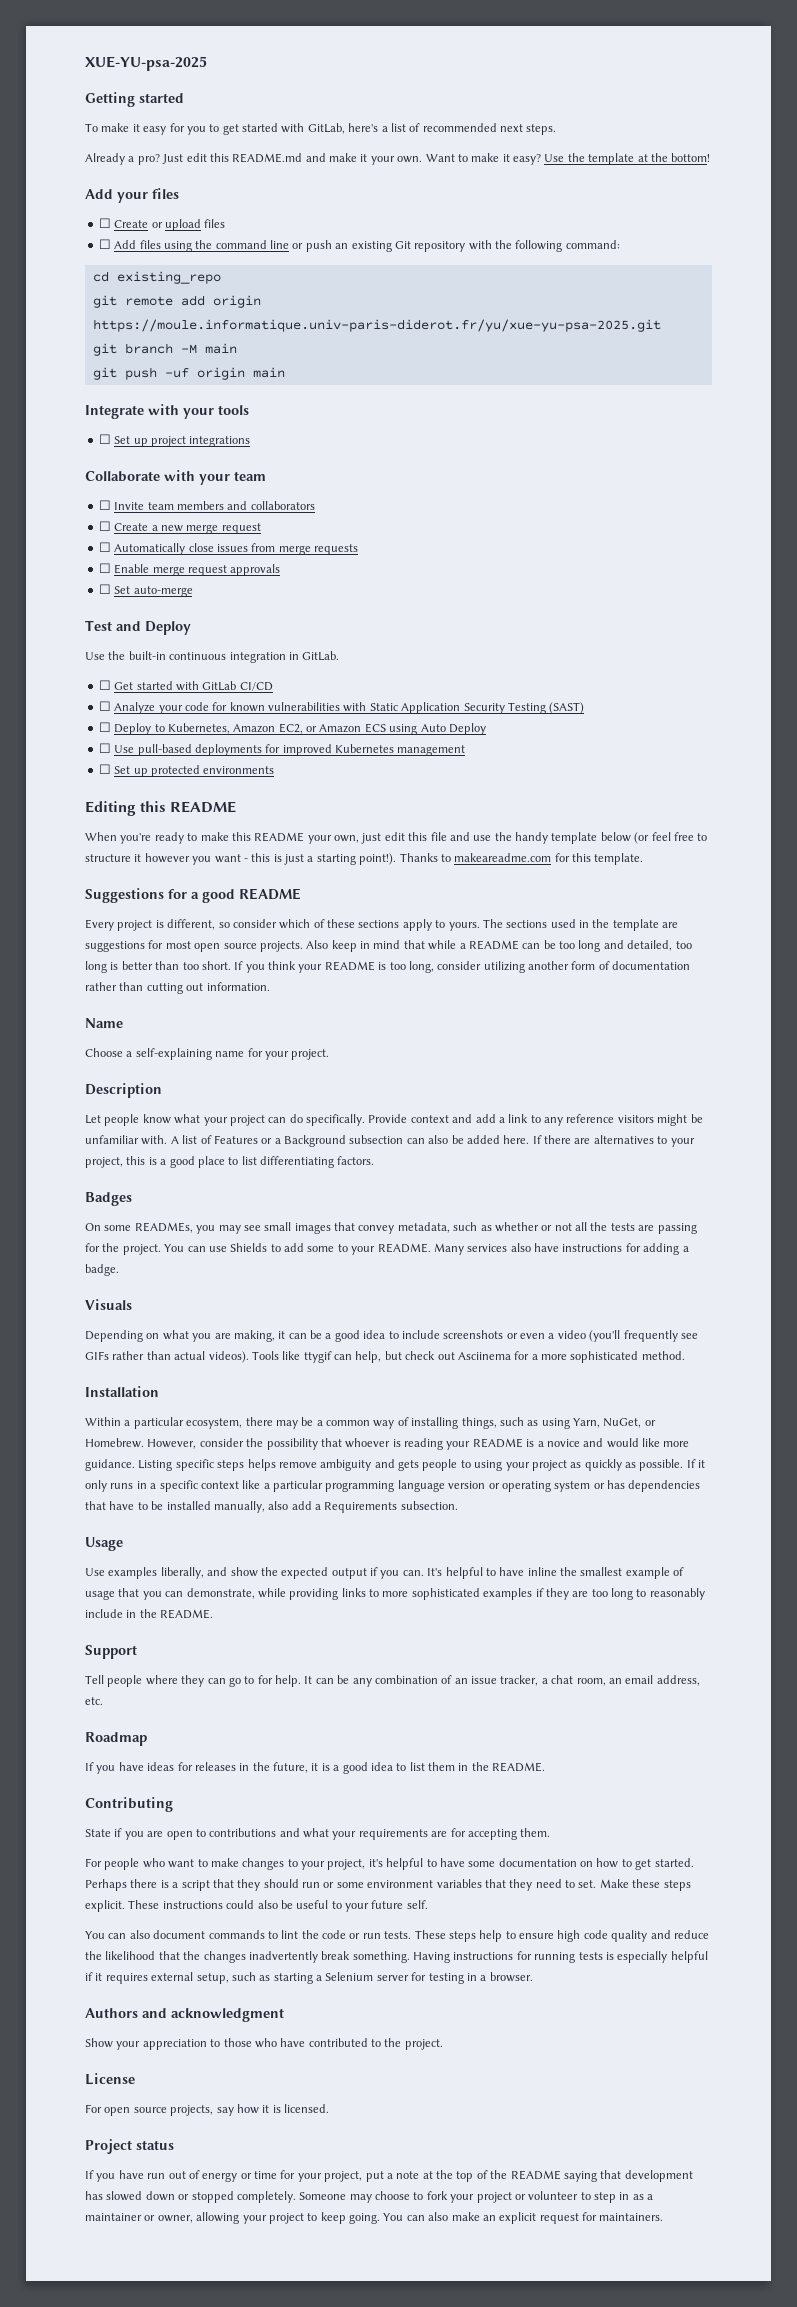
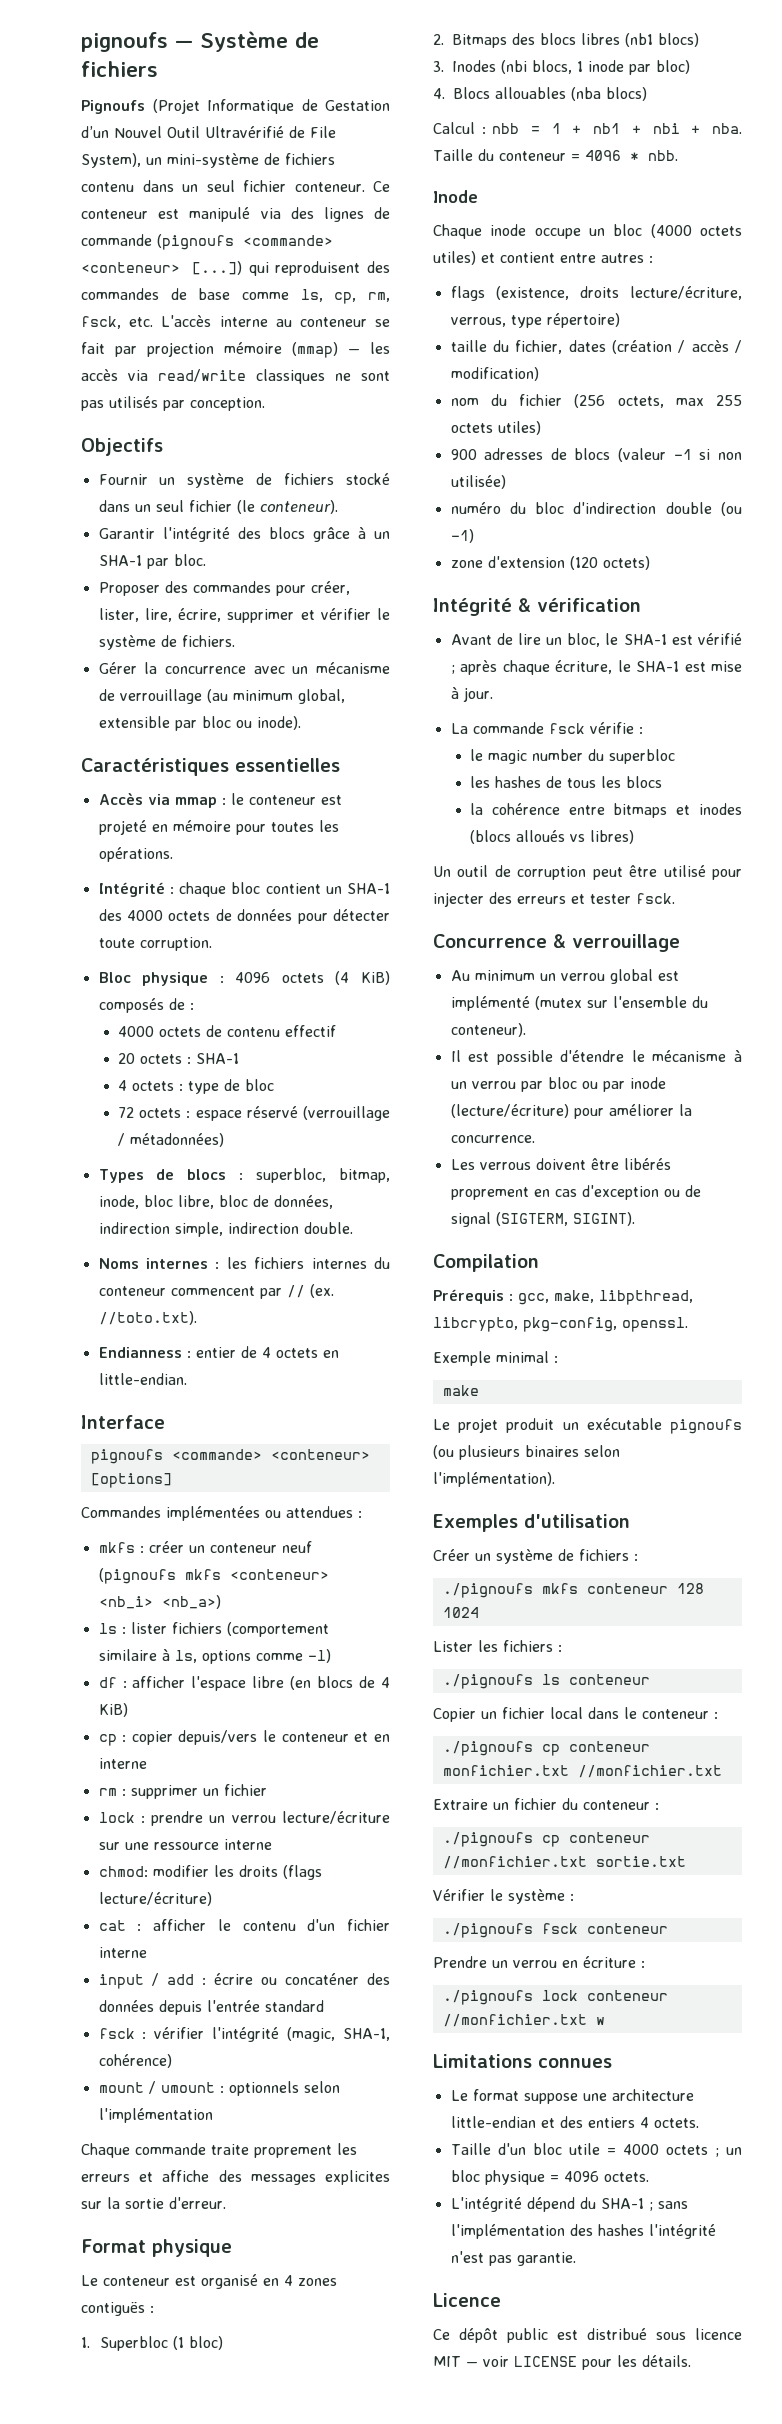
- XUE-YU-psa-2025
- Getting started
- To make it easy for you to get started with GitLab, here's a list of recommended next steps.
- Already a pro? Just edit this README.md and make it your own. Want to make it easy? Use the template at the bottom!
- Add your files
- ☐ Create or upload files
- ☐ Add files using the command line or push an existing Git repository with the following command:
- cd existing_repo
- git remote add origin https://moule.informatique.univ-paris-diderot.fr/yu/xue-yu-psa-2025.git
- git branch -M main
- git push -uf origin main
- Integrate with your tools
- ☐ Set up project integrations
- Collaborate with your team
- ☐ Invite team members and collaborators
- ☐ Create a new merge request
- ☐ Automatically close issues from merge requests
- ☐ Enable merge request approvals
- ☐ Set auto-merge
- Test and Deploy
- Use the built-in continuous integration in GitLab.
- ☐ Get started with GitLab CI/CD
- ☐ Analyze your code for known vulnerabilities with Static Application Security Testing (SAST)
- ☐ Deploy to Kubernetes, Amazon EC2, or Amazon ECS using Auto Deploy
- ☐ Use pull-based deployments for improved Kubernetes management
- ☐ Set up protected environments
- Editing this README
- When you're ready to make this README your own, just edit this file and use the handy template below (or feel free to structure it however you want - this is just a starting point!). Thanks to makeareadme.com for this template.
- Suggestions for a good README
- Every project is different, so consider which of these sections apply to yours. The sections used in the template are suggestions for most open source projects. Also keep in mind that while a README can be too long and detailed, too long is better than too short. If you think your README is too long, consider utilizing another form of documentation rather than cutting out information.
- Name
- Choose a self-explaining name for your project.
- Description
- Let people know what your project can do specifically. Provide context and add a link to any reference visitors might be unfamiliar with. A list of Features or a Background subsection can also be added here. If there are alternatives to your project, this is a good place to list differentiating factors.
- Badges
- On some READMEs, you may see small images that convey metadata, such as whether or not all the tests are passing for the project. You can use Shields to add some to your README. Many services also have instructions for adding a badge.
- Visuals
- Depending on what you are making, it can be a good idea to include screenshots or even a video (you'll frequently see GIFs rather than actual videos). Tools like ttygif can help, but check out Asciinema for a more sophisticated method.
- Installation
- Within a particular ecosystem, there may be a common way of installing things, such as using Yarn, NuGet, or Homebrew. However, consider the possibility that whoever is reading your README is a novice and would like more guidance. Listing specific steps helps remove ambiguity and gets people to using your project as quickly as possible. If it only runs in a specific context like a particular programming language version or operating system or has dependencies that have to be installed manually, also add a Requirements subsection.
- Usage
- Use examples liberally, and show the expected output if you can. It's helpful to have inline the smallest example of usage that you can demonstrate, while providing links to more sophisticated examples if they are too long to reasonably include in the README.
- Support
- Tell people where they can go to for help. It can be any combination of an issue tracker, a chat room, an email address, etc.
- Roadmap
- If you have ideas for releases in the future, it is a good idea to list them in the README.
- Contributing
- State if you are open to contributions and what your requirements are for accepting them.
- For people who want to make changes to your project, it's helpful to have some documentation on how to get started. Perhaps there is a script that they should run or some environment variables that they need to set. Make these steps explicit. These instructions could also be useful to your future self.
- You can also document commands to lint the code or run tests. These steps help to ensure high code quality and reduce the likelihood that the changes inadvertently break something. Having instructions for running tests is especially helpful if it requires external setup, such as starting a Selenium server for testing in a browser.
- Authors and acknowledgment
- Show your appreciation to those who have contributed to the project.
- License
- For open source projects, say how it is licensed.
- Project status
- If you have run out of energy or time for your project, put a note at the top of the README saying that development has slowed down or stopped completely. Someone may choose to fork your project or volunteer to step in as a maintainer or owner, allowing your project to keep going. You can also make an explicit request for maintainers.
+ pignoufs — Système de fichiers
+ Pignoufs (Projet Informatique de Gestation d’un Nouvel Outil Ultravérifié de File System), un mini-système de fichiers contenu dans un seul fichier conteneur. Ce conteneur est manipulé via des lignes de commande (pignoufs <commande> <conteneur> [...]) qui reproduisent des commandes de base comme ls, cp, rm, fsck, etc. L'accès interne au conteneur se fait par projection mémoire (mmap) — les accès via read/write classiques ne sont pas utilisés par conception.
+ Objectifs
+ Fournir un système de fichiers stocké dans un seul fichier (le conteneur).
+ Garantir l'intégrité des blocs grâce à un SHA-1 par bloc.
+ Proposer des commandes pour créer, lister, lire, écrire, supprimer et vérifier le système de fichiers.
+ Gérer la concurrence avec un mécanisme de verrouillage (au minimum global, extensible par bloc ou inode).
+ Caractéristiques essentielles
+ Accès via mmap : le conteneur est projeté en mémoire pour toutes les opérations.
+ Intégrité : chaque bloc contient un SHA-1 des 4000 octets de données pour détecter toute corruption.
+ Bloc physique : 4096 octets (4 KiB) composés de :
+ 4000 octets de contenu effectif
+ 20 octets : SHA-1
+ 4 octets : type de bloc
+ 72 octets : espace réservé (verrouillage / métadonnées)
+ Types de blocs : superbloc, bitmap, inode, bloc libre, bloc de données, indirection simple, indirection double.
+ Noms internes : les fichiers internes du conteneur commencent par // (ex. //toto.txt).
+ Endianness : entier de 4 octets en little-endian.
+ Interface
+ pignoufs <commande> <conteneur> [options]
+ Commandes implémentées ou attendues :
+ mkfs : créer un conteneur neuf (pignoufs mkfs <conteneur> <nb_i> <nb_a>)
+ ls : lister fichiers (comportement similaire à ls, options comme -l)
+ df : afficher l'espace libre (en blocs de 4 KiB)
+ cp : copier depuis/vers le conteneur et en interne
+ rm : supprimer un fichier
+ lock : prendre un verrou lecture/écriture sur une ressource interne
+ chmod: modifier les droits (flags lecture/écriture)
+ cat : afficher le contenu d'un fichier interne
+ input / add : écrire ou concaténer des données depuis l'entrée standard
+ fsck : vérifier l'intégrité (magic, SHA-1, cohérence)
+ mount / umount : optionnels selon l'implémentation
+ Chaque commande traite proprement les erreurs et affiche des messages explicites sur la sortie d'erreur.
+ Format physique
+ Le conteneur est organisé en 4 zones contiguës :
+ 1. Superbloc (1 bloc)
+ 2. Bitmaps des blocs libres (nb1 blocs)
+ 3. Inodes (nbi blocs, 1 inode par bloc)
+ 4. Blocs allouables (nba blocs)
+ Calcul : nbb = 1 + nb1 + nbi + nba. Taille du conteneur = 4096 * nbb.
+ Inode
+ Chaque inode occupe un bloc (4000 octets utiles) et contient entre autres :
+ flags (existence, droits lecture/écriture, verrous, type répertoire)
+ taille du fichier, dates (création / accès / modification)
+ nom du fichier (256 octets, max 255 octets utiles)
+ 900 adresses de blocs (valeur -1 si non utilisée)
+ numéro du bloc d'indirection double (ou -1)
+ zone d'extension (120 octets)
+ Intégrité & vérification
+ Avant de lire un bloc, le SHA-1 est vérifié ; après chaque écriture, le SHA-1 est mise à jour.
+ La commande fsck vérifie :
+ le magic number du superbloc
+ les hashes de tous les blocs
+ la cohérence entre bitmaps et inodes (blocs alloués vs libres)
+ Un outil de corruption peut être utilisé pour injecter des erreurs et tester fsck.
+ Concurrence & verrouillage
+ Au minimum un verrou global est implémenté (mutex sur l'ensemble du conteneur).
+ Il est possible d'étendre le mécanisme à un verrou par bloc ou par inode (lecture/écriture) pour améliorer la concurrence.
+ Les verrous doivent être libérés proprement en cas d'exception ou de signal (SIGTERM, SIGINT).
+ Compilation
+ Prérequis : gcc, make, libpthread, libcrypto, pkg-config, openssl.
+ Exemple minimal :
+ make
+ Le projet produit un exécutable pignoufs (ou plusieurs binaires selon l'implémentation).
+ Exemples d'utilisation
+ Créer un système de fichiers :
+ ./pignoufs mkfs conteneur 128 1024
+ Lister les fichiers :
+ ./pignoufs ls conteneur
+ Copier un fichier local dans le conteneur :
+ ./pignoufs cp conteneur monfichier.txt //monfichier.txt
+ Extraire un fichier du conteneur :
+ ./pignoufs cp conteneur //monfichier.txt sortie.txt
+ Vérifier le système :
+ ./pignoufs fsck conteneur
+ Prendre un verrou en écriture :
+ ./pignoufs lock conteneur //monfichier.txt w
+ Limitations connues
+ Le format suppose une architecture little-endian et des entiers 4 octets.
+ Taille d'un bloc utile = 4000 octets ; un bloc physique = 4096 octets.
+ L'intégrité dépend du SHA-1 ; sans l'implémentation des hashes l'intégrité n'est pas garantie.
+ Licence
+ Ce dépôt public est distribué sous licence MIT — voir LICENSE pour les détails.

